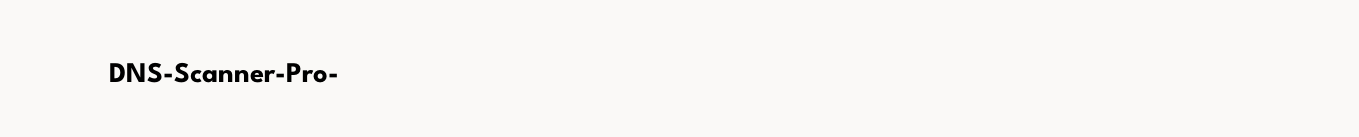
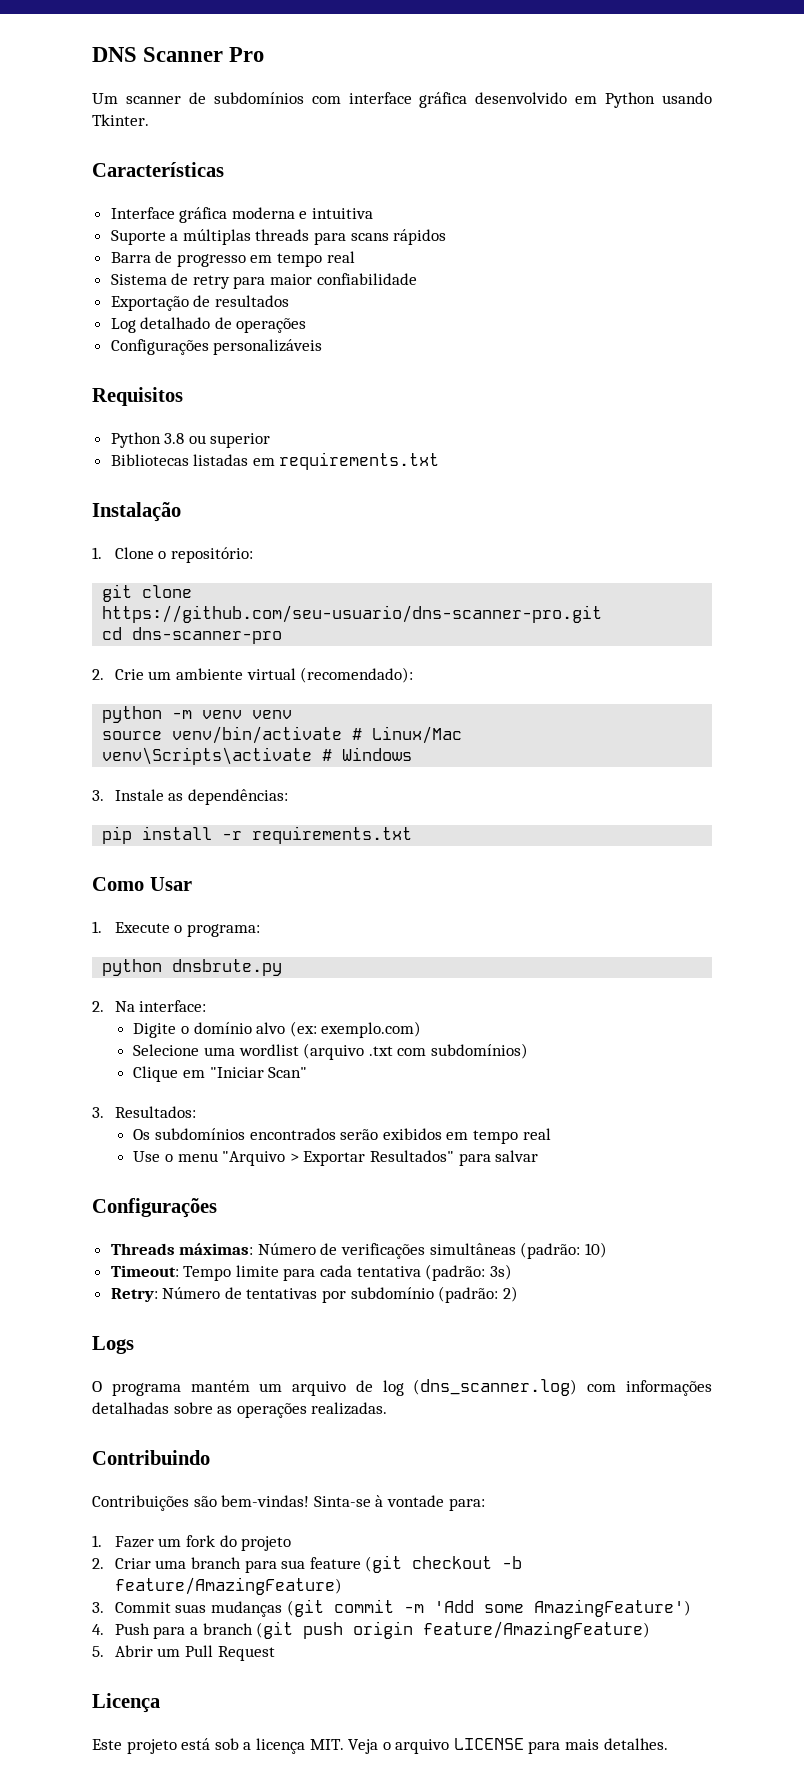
- DNS-Scanner-Pro-
+ DNS Scanner Pro
+ Um scanner de subdomínios com interface gráfica desenvolvido em Python usando Tkinter.
+ Características
+ Interface gráfica moderna e intuitiva
+ Suporte a múltiplas threads para scans rápidos
+ Barra de progresso em tempo real
+ Sistema de retry para maior confiabilidade
+ Exportação de resultados
+ Log detalhado de operações
+ Configurações personalizáveis
+ Requisitos
+ Python 3.8 ou superior
+ Bibliotecas listadas em requirements.txt
+ Instalação
+ 1. Clone o repositório:
+ git clone https://github.com/seu-usuario/dns-scanner-pro.git
+ cd dns-scanner-pro
+ 2. Crie um ambiente virtual (recomendado):
+ python -m venv venv
+ source venv/bin/activate # Linux/Mac
+ venv\Scripts\activate # Windows
+ 3. Instale as dependências:
+ pip install -r requirements.txt
+ Como Usar
+ 1. Execute o programa:
+ python dnsbrute.py
+ 2. Na interface:
+ Digite o domínio alvo (ex: exemplo.com)
+ Selecione uma wordlist (arquivo .txt com subdomínios)
+ Clique em "Iniciar Scan"
+ 3. Resultados:
+ Os subdomínios encontrados serão exibidos em tempo real
+ Use o menu "Arquivo > Exportar Resultados" para salvar
+ Configurações
+ Threads máximas: Número de verificações simultâneas (padrão: 10)
+ Timeout: Tempo limite para cada tentativa (padrão: 3s)
+ Retry: Número de tentativas por subdomínio (padrão: 2)
+ Logs
+ O programa mantém um arquivo de log (dns_scanner.log) com informações detalhadas sobre as operações realizadas.
+ Contribuindo
+ Contribuições são bem-vindas! Sinta-se à vontade para:
+ 1. Fazer um fork do projeto
+ 2. Criar uma branch para sua feature (git checkout -b feature/AmazingFeature)
+ 3. Commit suas mudanças (git commit -m 'Add some AmazingFeature')
+ 4. Push para a branch (git push origin feature/AmazingFeature)
+ 5. Abrir um Pull Request
+ Licença
+ Este projeto está sob a licença MIT. Veja o arquivo LICENSE para mais detalhes.

